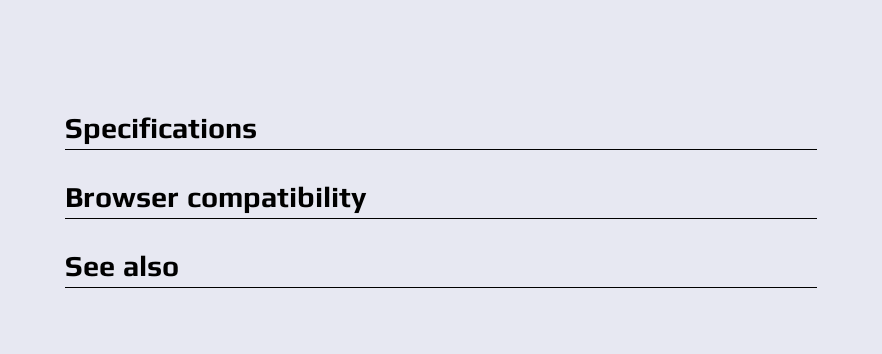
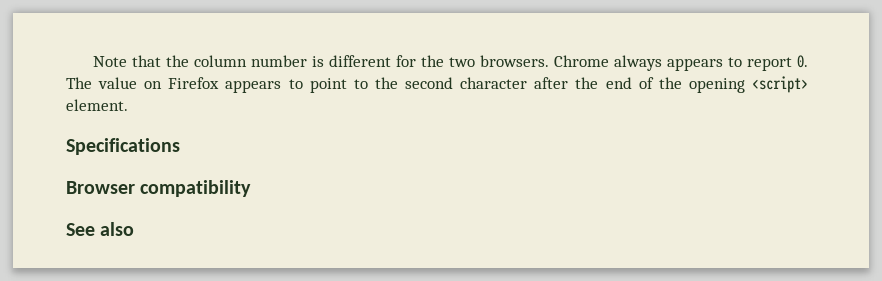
+ Note that the column number is different for the two browsers. Chrome always appears to report 0. The value on Firefox appears to point to the second character after the end of the opening <script> element.

